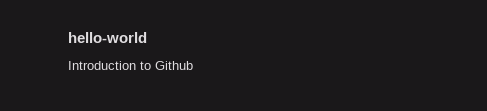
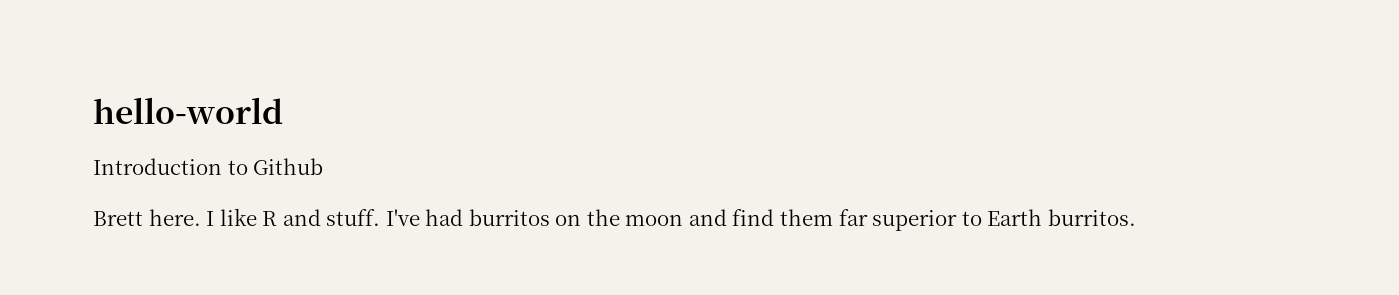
+ Brett here. I like R and stuff. I've had burritos on the moon and find them far superior to Earth burritos.

